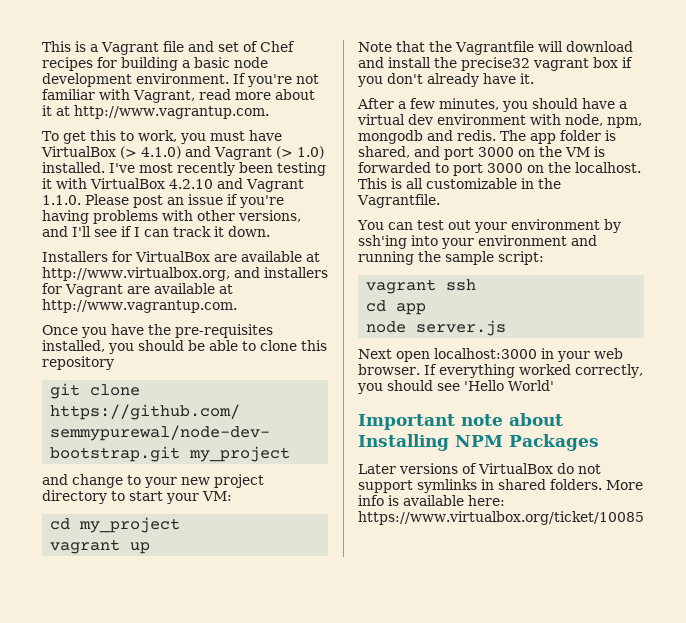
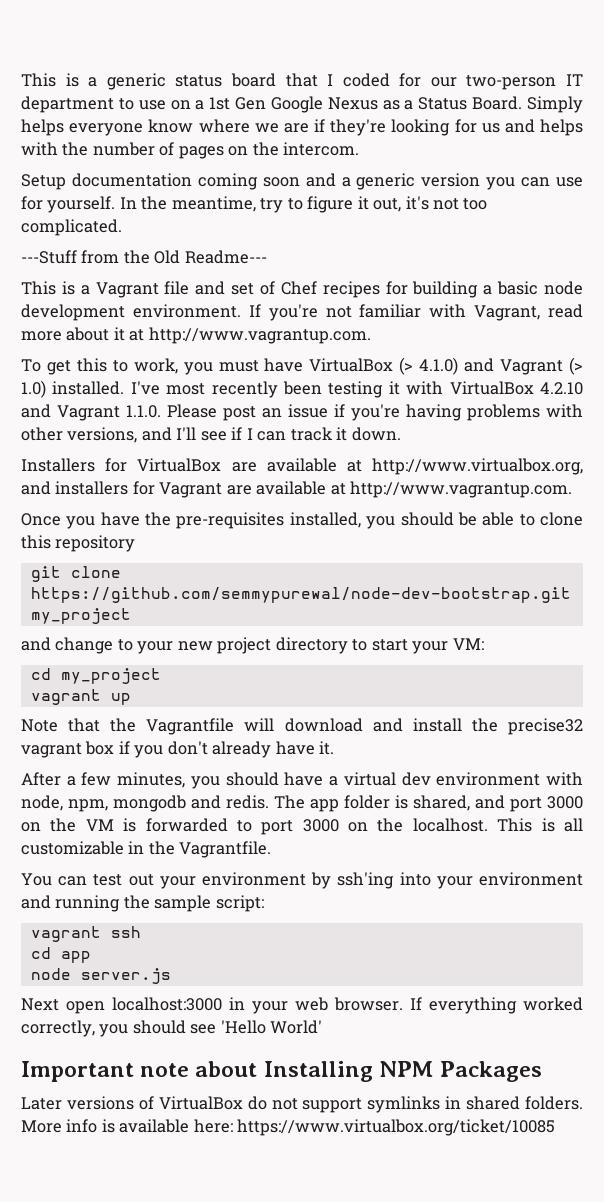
+ This is a generic status board that I coded for our two-person IT department to use on a 1st Gen Google Nexus as a Status Board. Simply helps everyone know where we are if they're looking for us and helps with the number of pages on the intercom.
+ Setup documentation coming soon and a generic version you can use for yourself. In the meantime, try to figure it out, it's not too complicated.
+ ---Stuff from the Old Readme---

